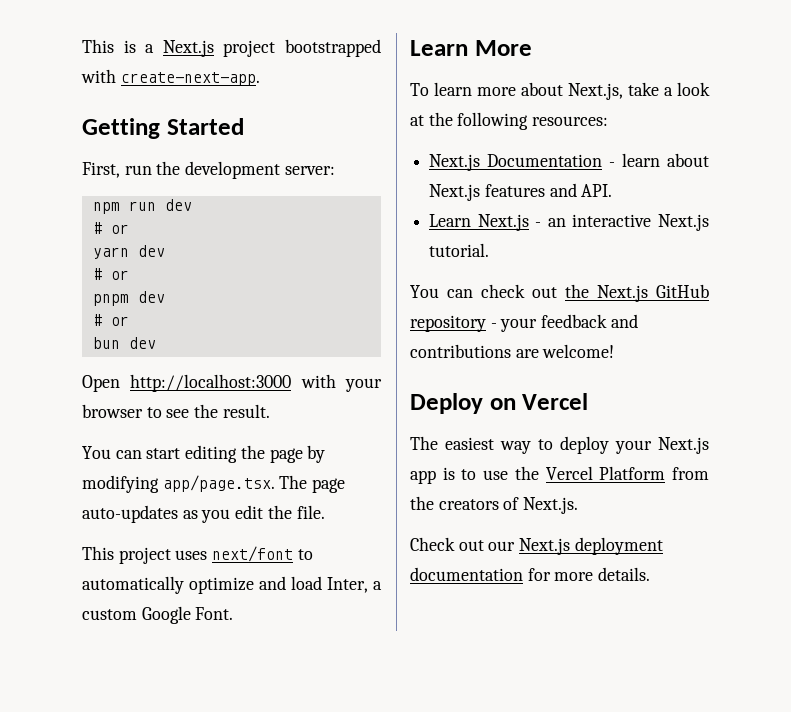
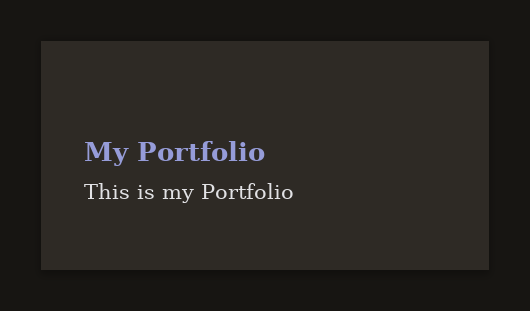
- This is a Next.js project bootstrapped with create-next-app.
- Getting Started
- First, run the development server:
- npm run dev
- # or
- yarn dev
- # or
- pnpm dev
- # or
- bun dev
- Open http://localhost:3000 with your browser to see the result.
- You can start editing the page by modifying app/page.tsx. The page auto-updates as you edit the file.
- This project uses next/font to automatically optimize and load Inter, a custom Google Font.
- Learn More
- To learn more about Next.js, take a look at the following resources:
- Next.js Documentation - learn about Next.js features and API.
- Learn Next.js - an interactive Next.js tutorial.
- You can check out the Next.js GitHub repository - your feedback and contributions are welcome!
- Deploy on Vercel
- The easiest way to deploy your Next.js app is to use the Vercel Platform from the creators of Next.js.
- Check out our Next.js deployment documentation for more details.
+ My Portfolio
+ This is my Portfolio

